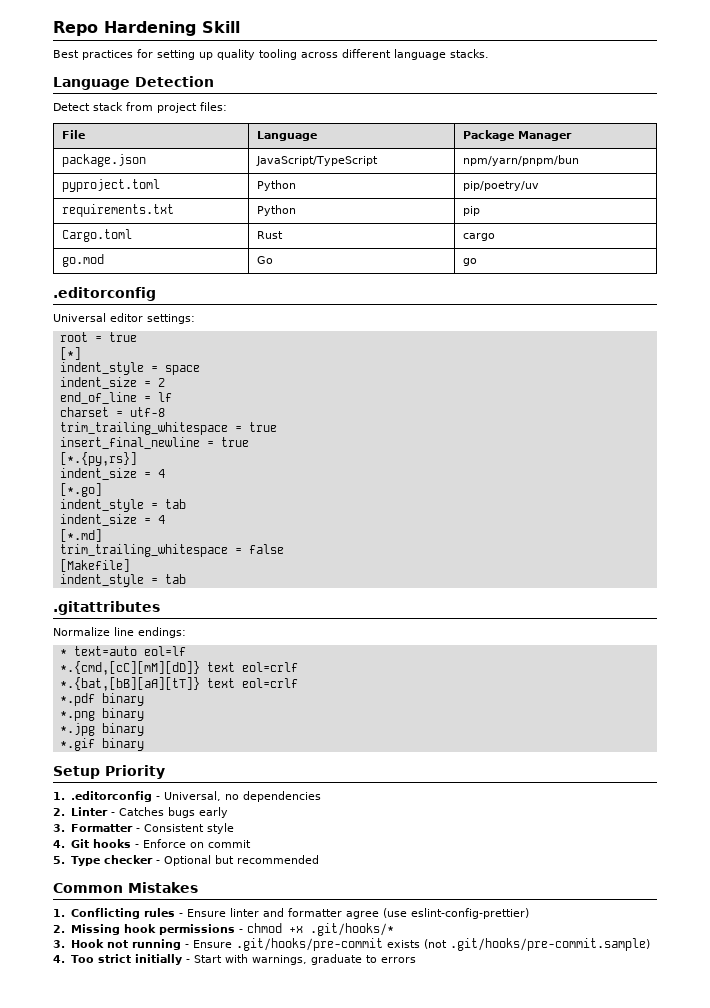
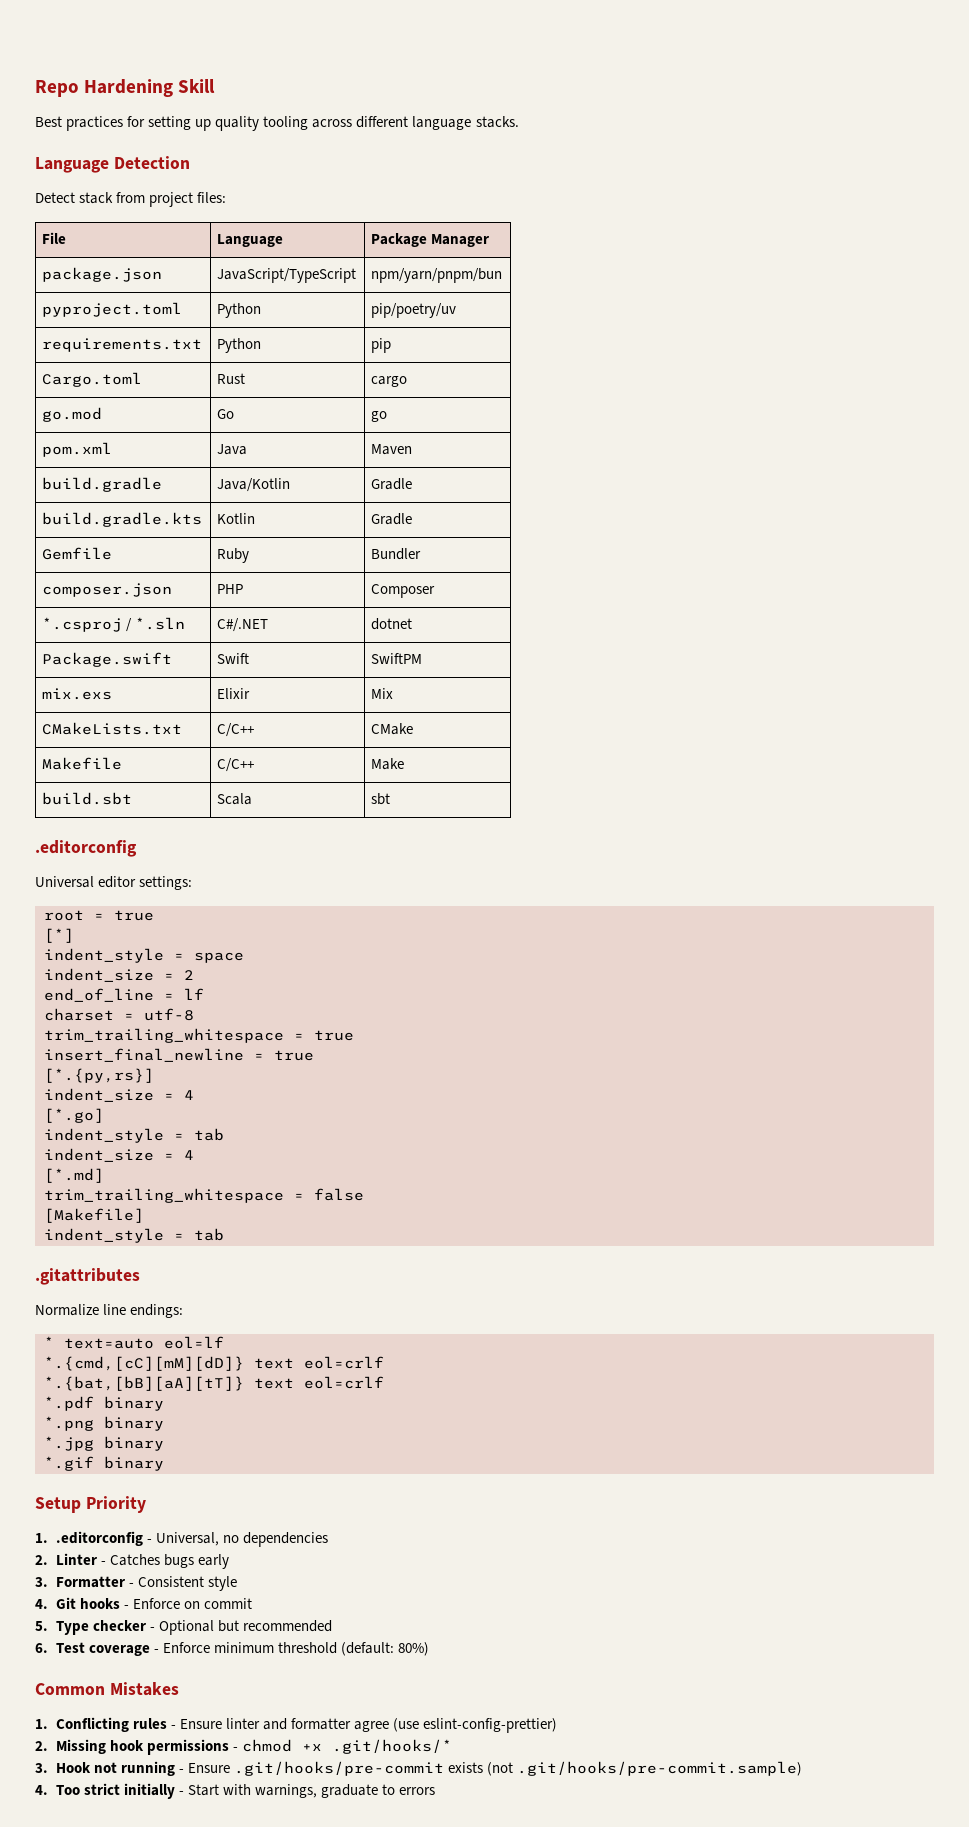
+ pom.xml | Java | Maven
+ build.gradle | Java/Kotlin | Gradle
+ build.gradle.kts | Kotlin | Gradle
+ Gemfile | Ruby | Bundler
+ composer.json | PHP | Composer
+ *.csproj / *.sln | C#/.NET | dotnet
+ Package.swift | Swift | SwiftPM
+ mix.exs | Elixir | Mix
+ CMakeLists.txt | C/C++ | CMake
+ Makefile | C/C++ | Make
+ build.sbt | Scala | sbt
+ 6. Test coverage - Enforce minimum threshold (default: 80%)

